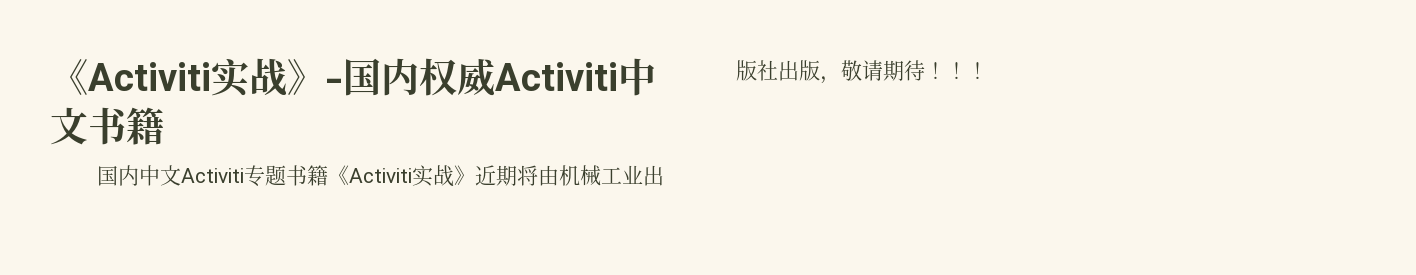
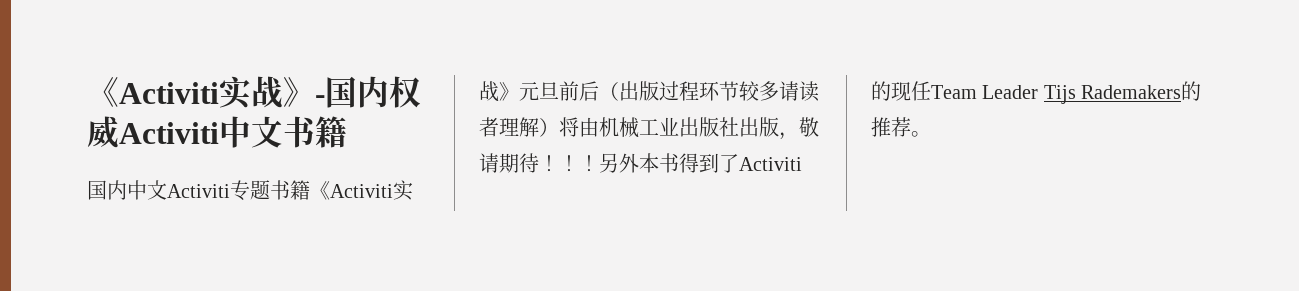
- 国内中文Activiti专题书籍《Activiti实战》近期将由机械工业出版社出版，敬请期待！
+ 国内中文Activiti专题书籍《Activiti实战》元旦前后（出版过程环节较多请读者理解）将由机械工业出版社出版，敬请期待！
+ 另外本书得到了Activiti的现任Team Leader Tijs Rademakers的推荐。

